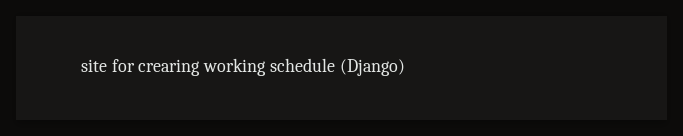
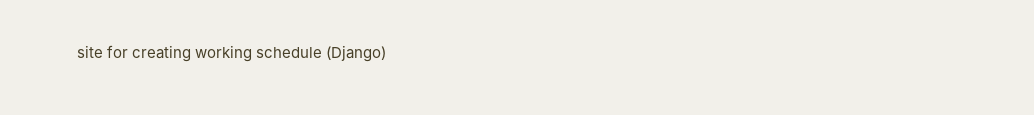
- site for crearing working schedule (Django)
+ site for creating working schedule (Django)

